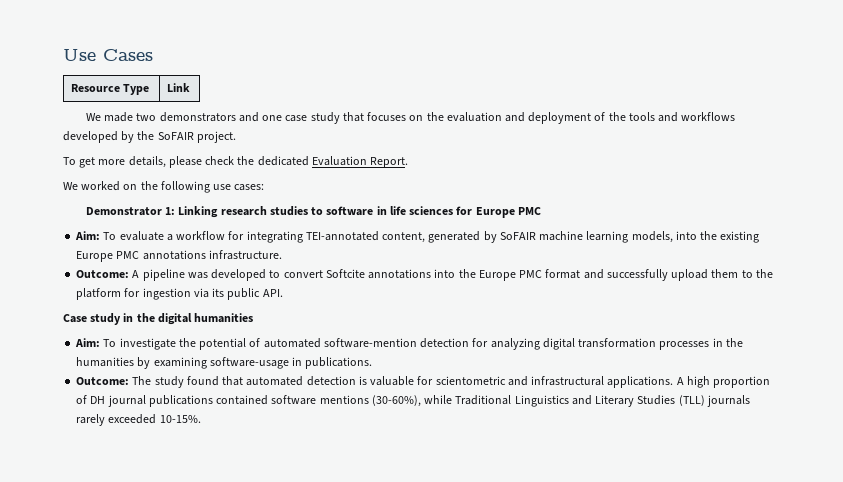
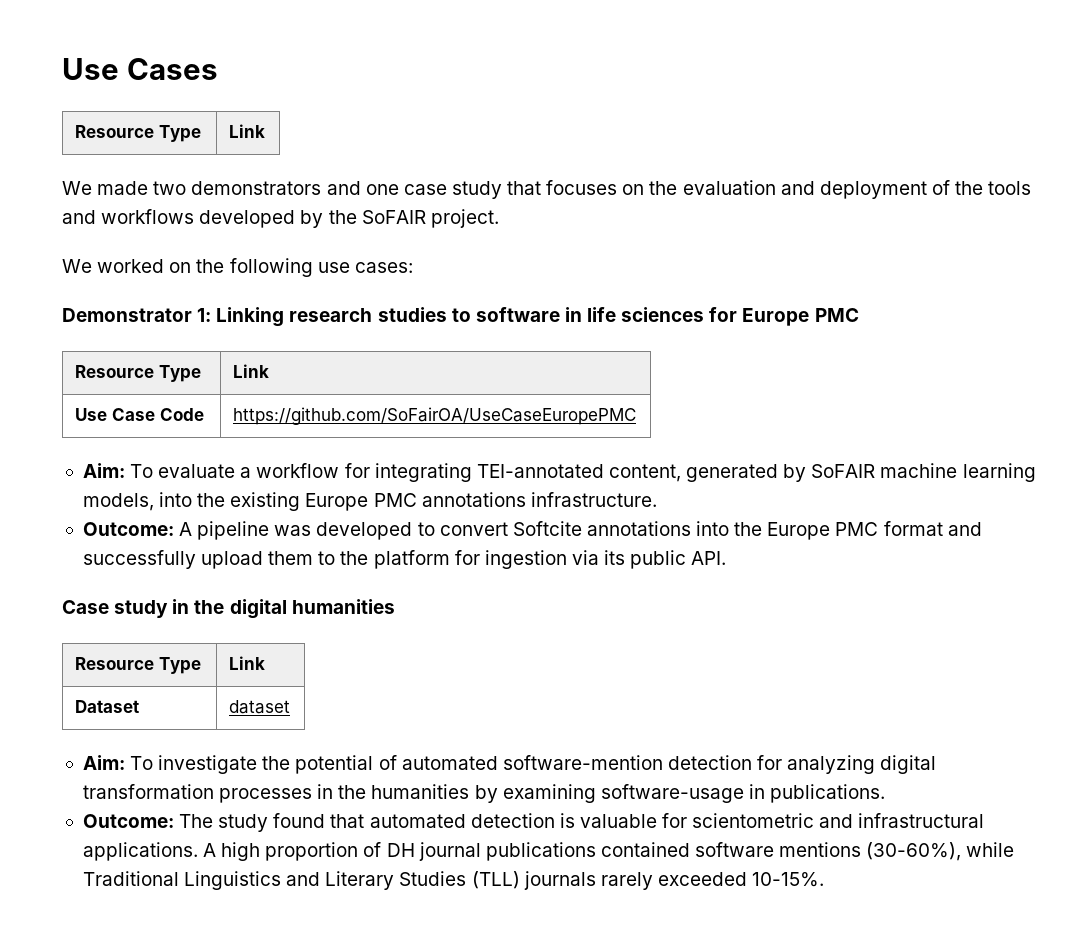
- To get more details, please check the dedicated Evaluation Report.
  Demonstrator 1: Linking research studies to software in life sciences for Europe PMC
+ Resource Type | Link
+ Use Case Code | https://github.com/SoFairOA/UseCaseEuropePMC
  Case study in the digital humanities
+ Resource Type | Link
+ Dataset | dataset

